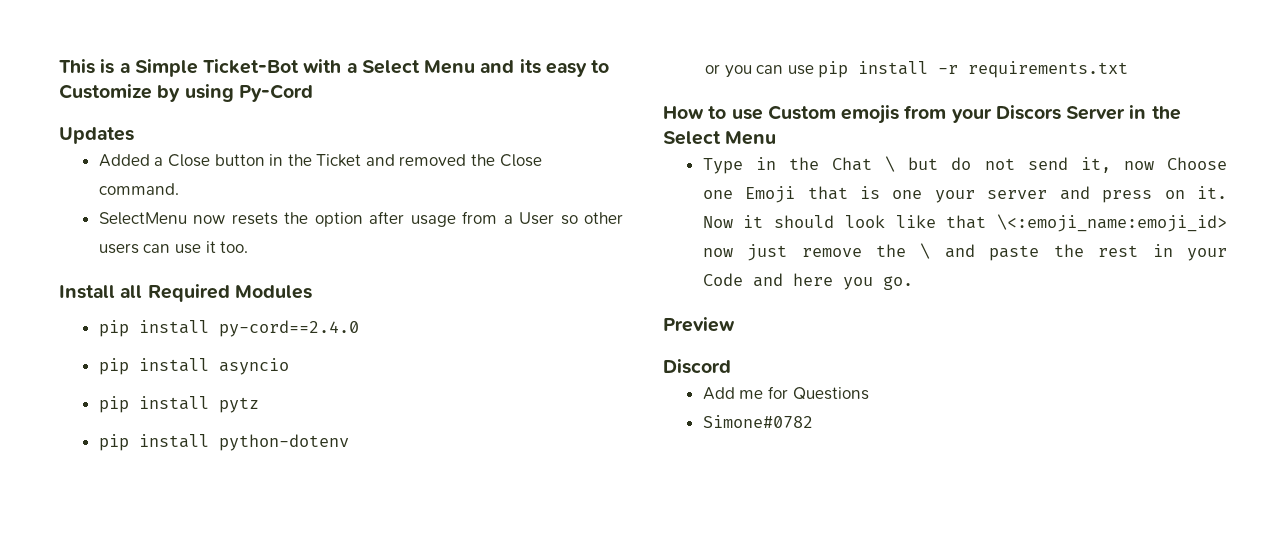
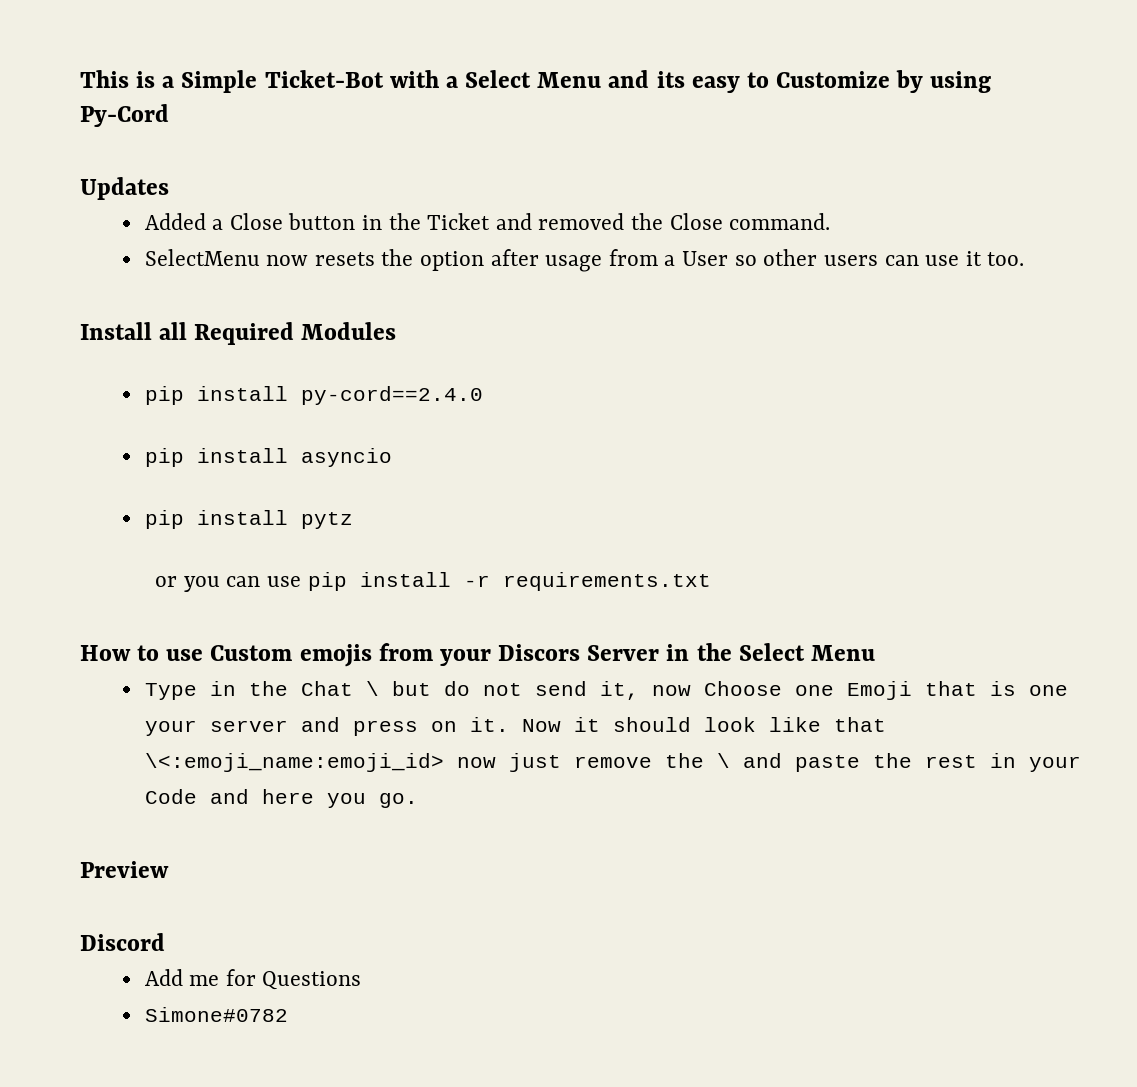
- pip install python-dotenv

